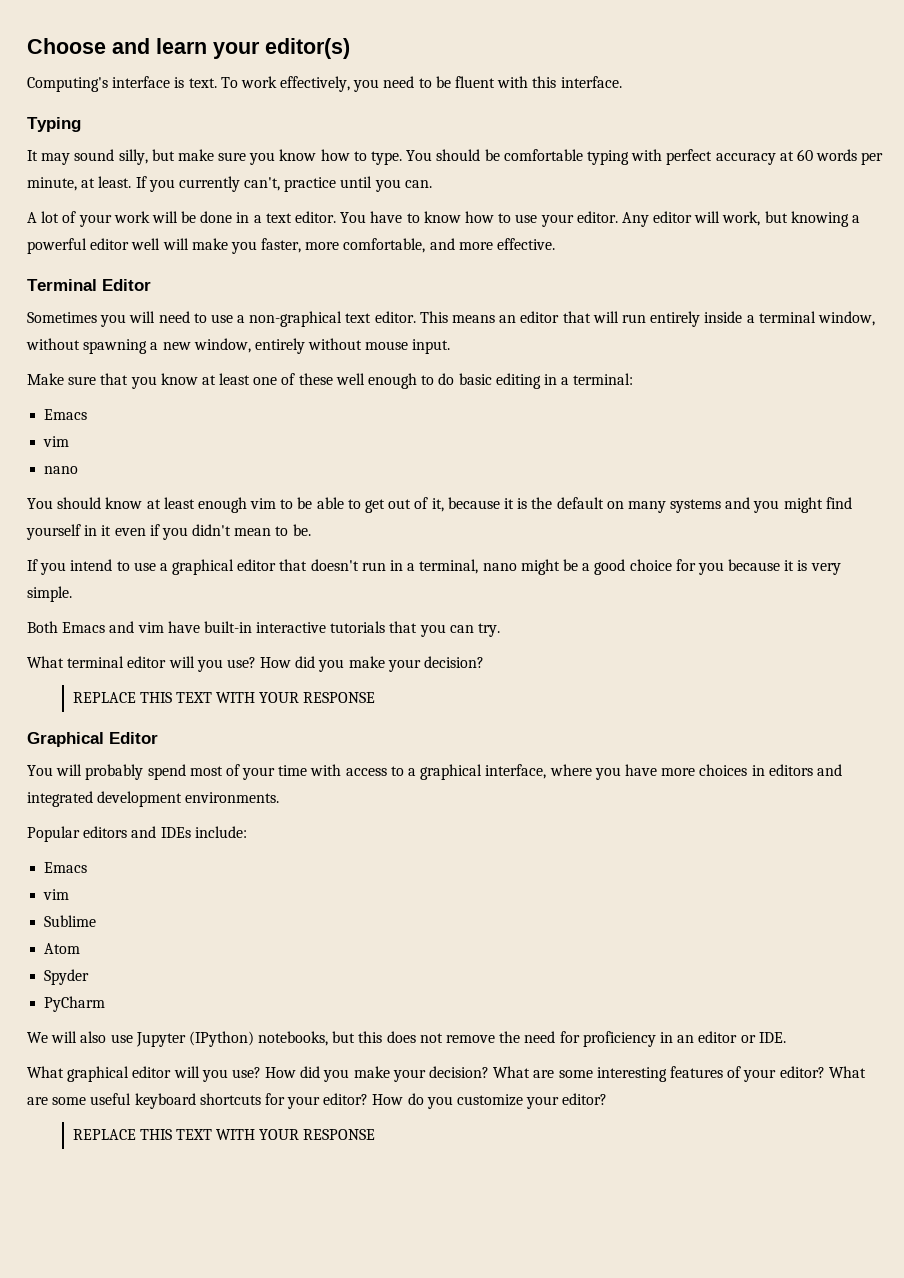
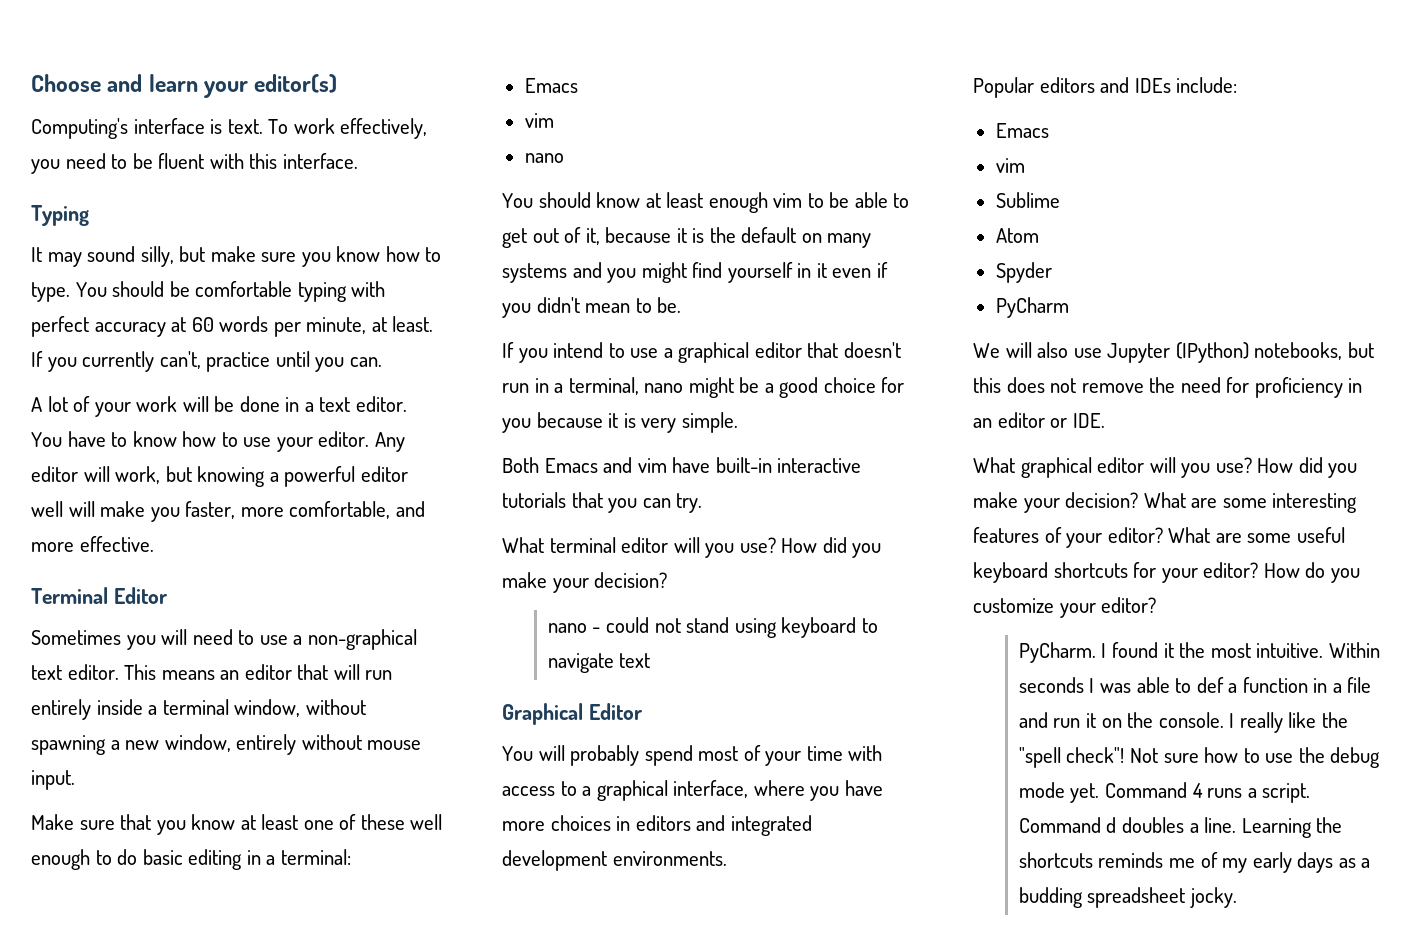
  What terminal editor will you use? How did you make your decision?
- REPLACE THIS TEXT WITH YOUR RESPONSE
+ nano - could not stand using keyboard to navigate text
  How do you customize your editor?
- REPLACE THIS TEXT WITH YOUR RESPONSE
+ PyCharm. I found it the most intuitive. Within seconds I was able to def a function in a file and run it on the console. I really like the "spell check"! Not sure how to use the debug mode yet. Command 4 runs a script. Command d doubles a line. Learning the shortcuts reminds me of my early days as a budding spreadsheet jocky.

